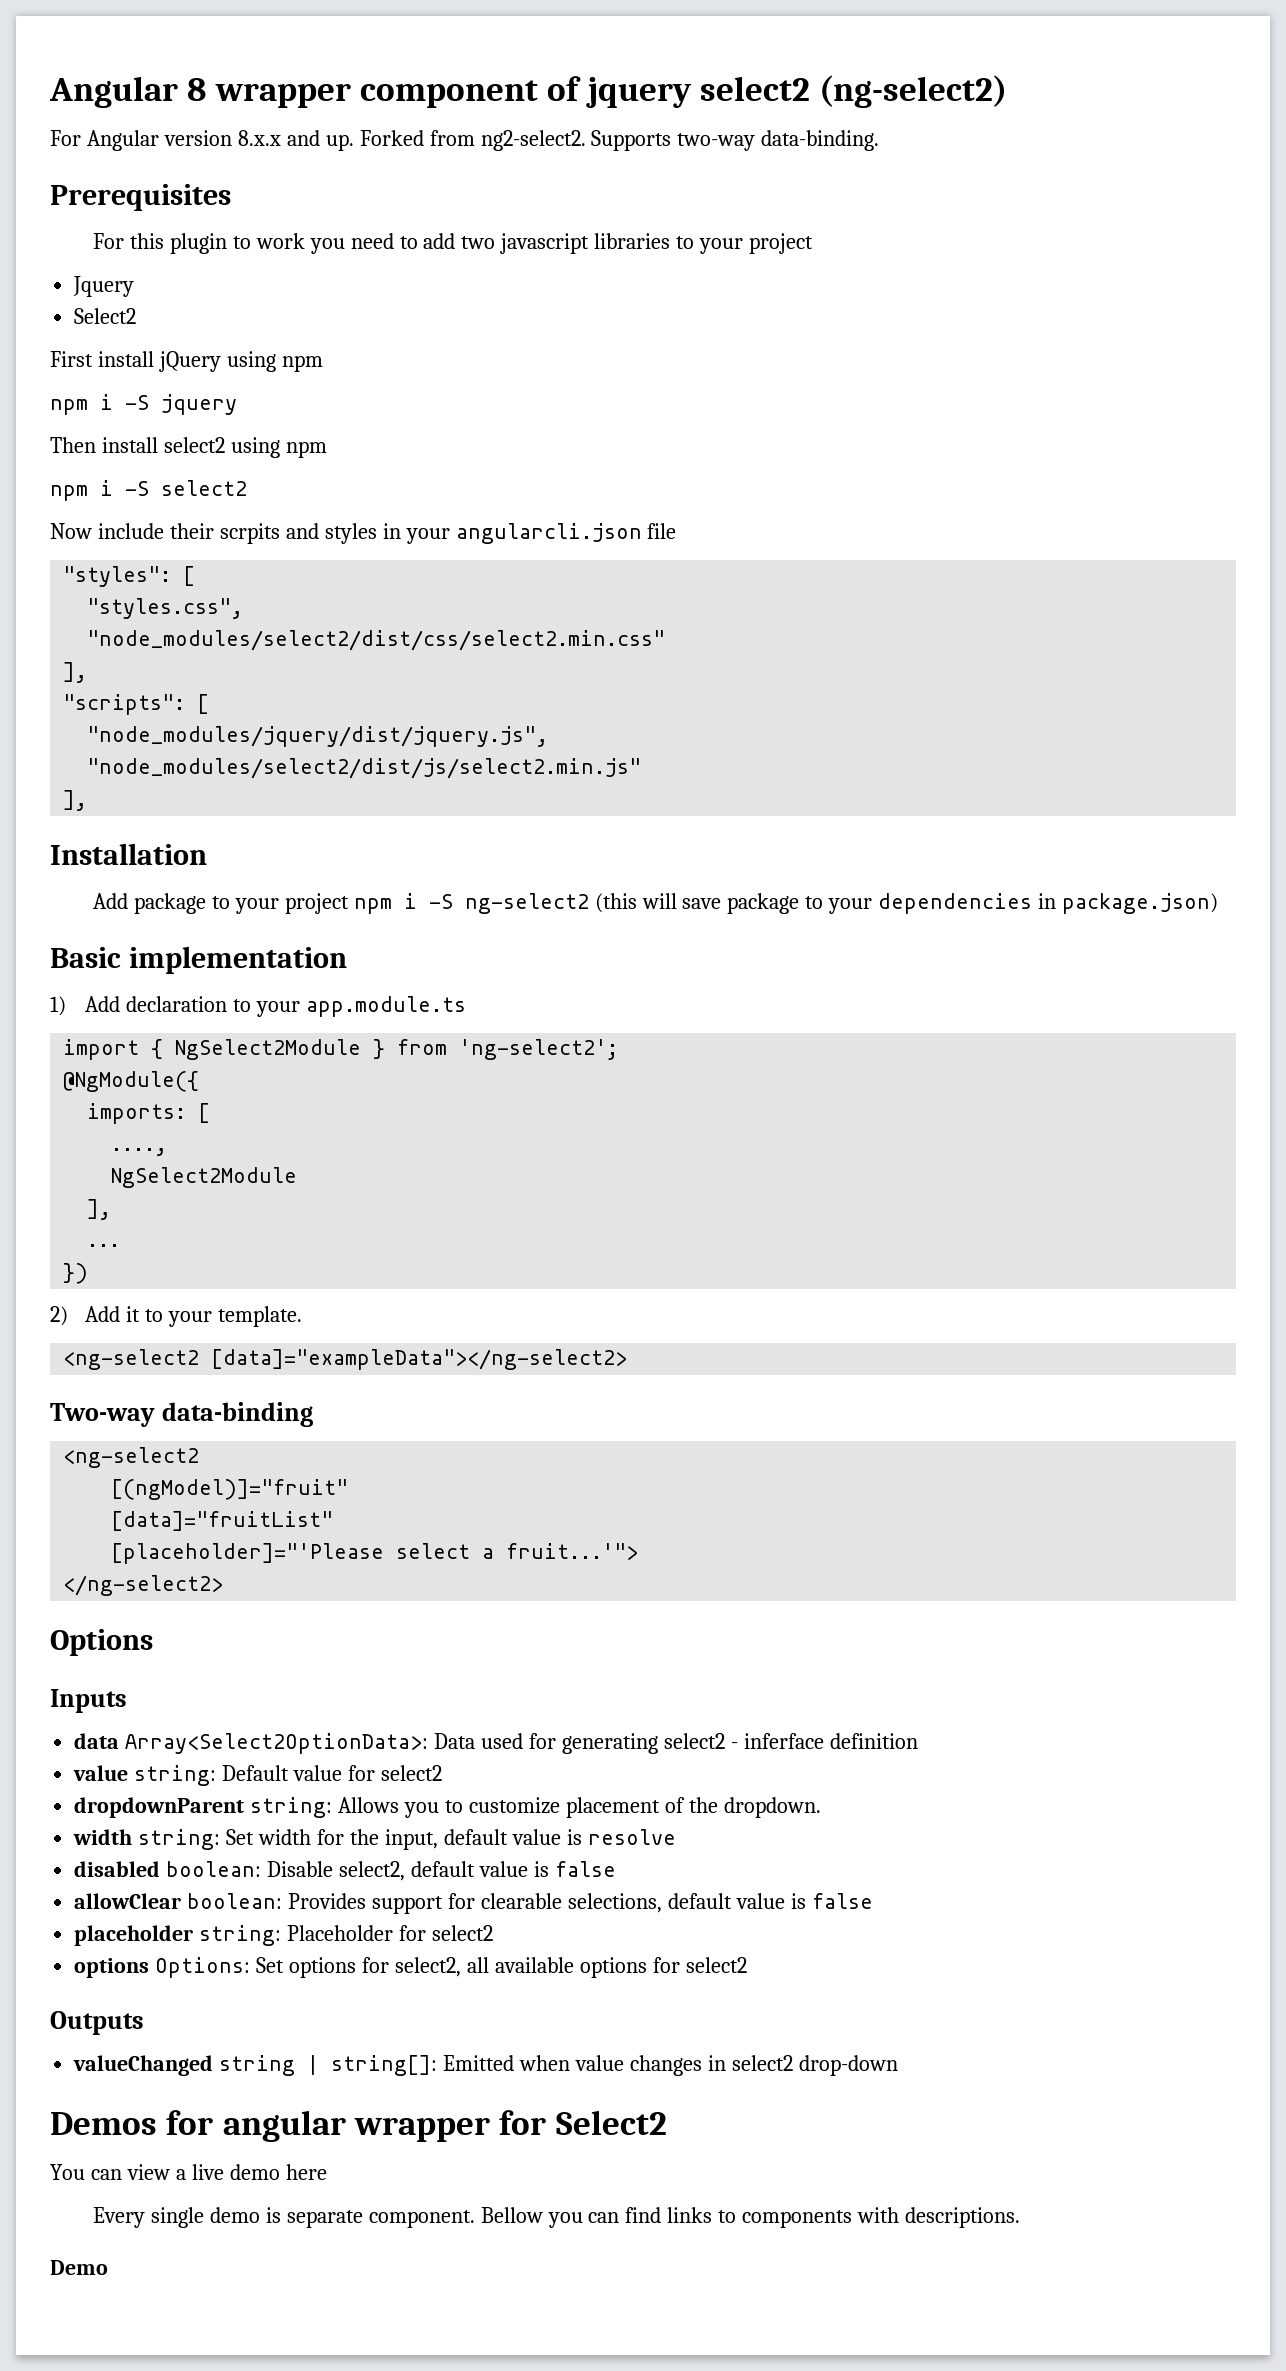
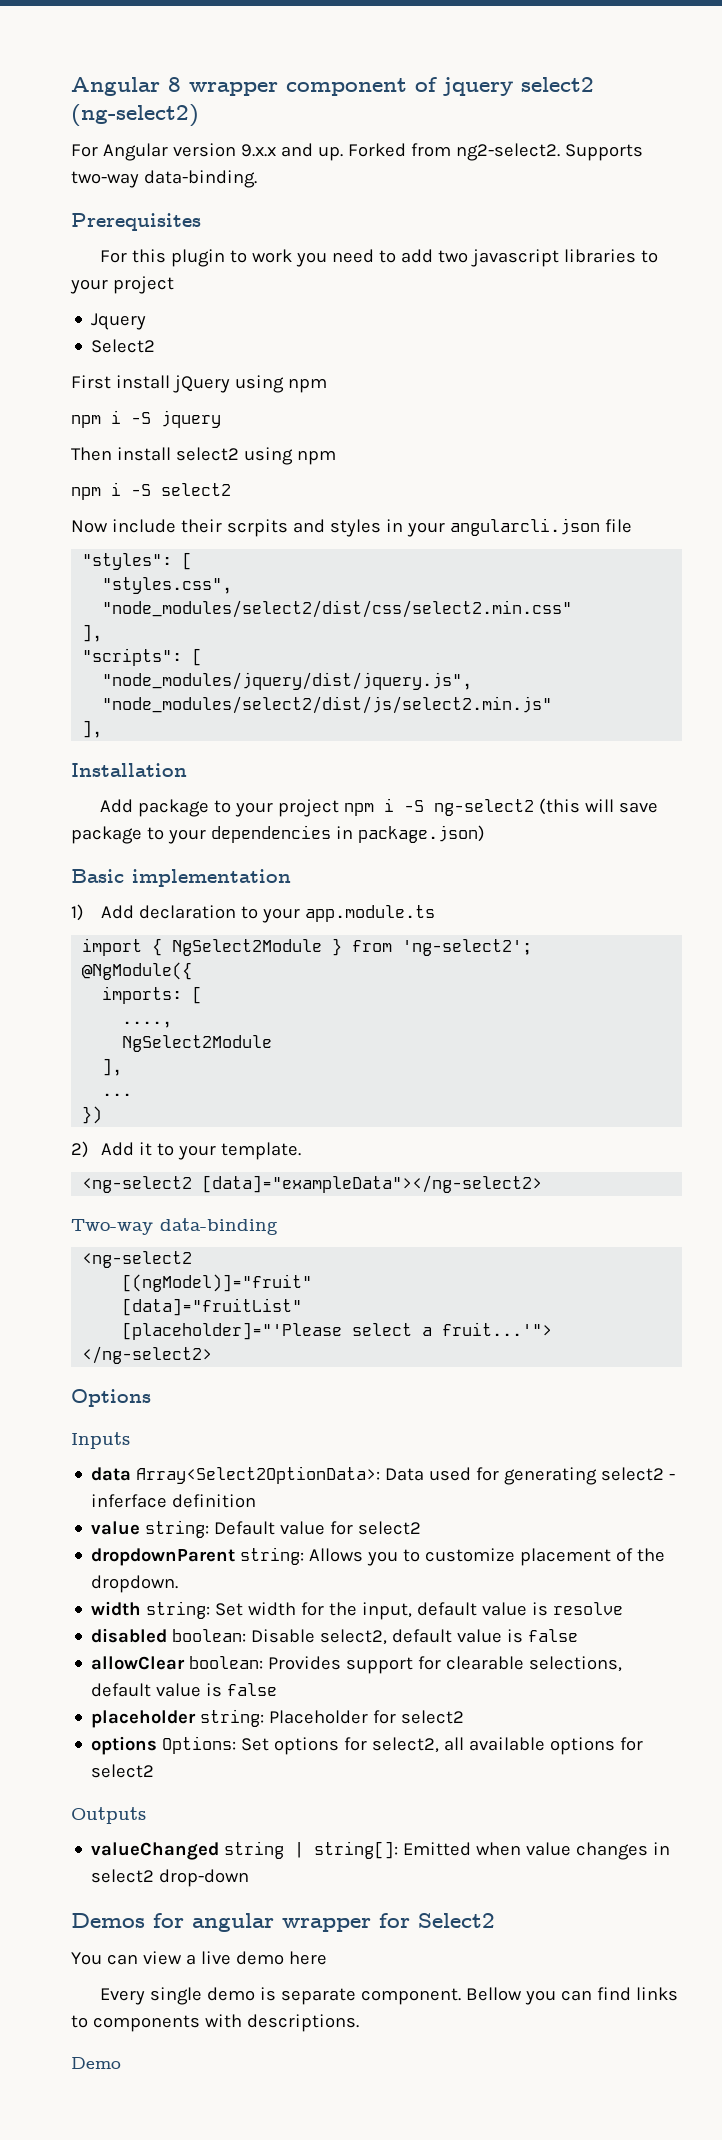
- For Angular version 8.x.x and up.
+ For Angular version 9.x.x and up.

